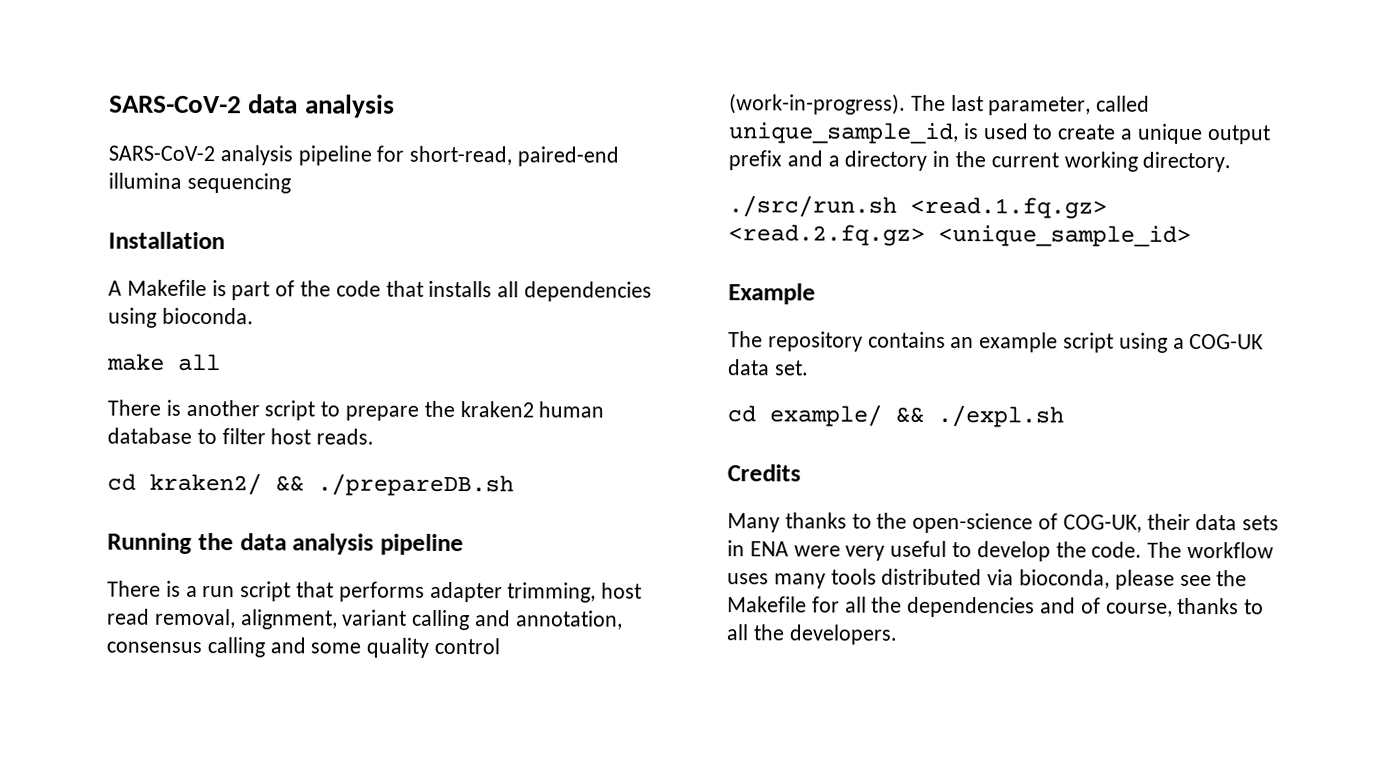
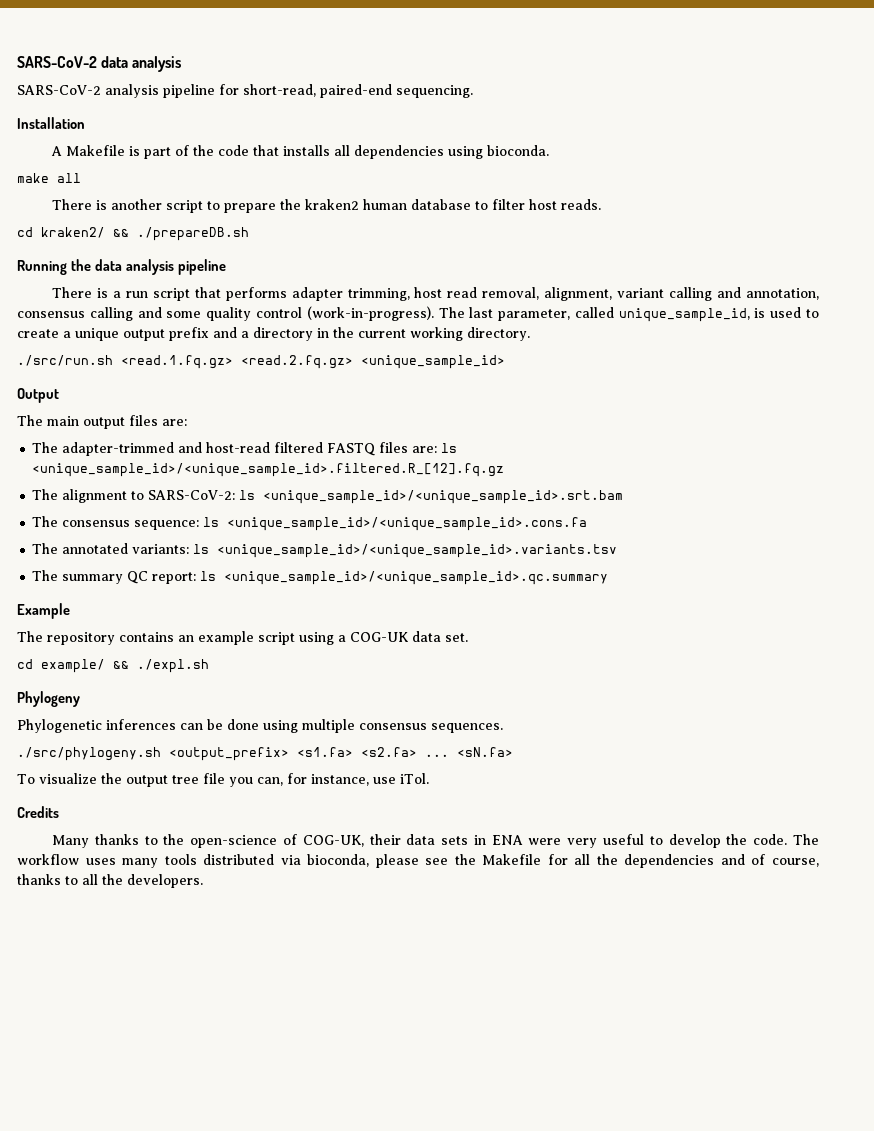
- SARS-CoV-2 analysis pipeline for short-read, paired-end illumina sequencing
+ SARS-CoV-2 analysis pipeline for short-read, paired-end sequencing.
+ Output
+ The main output files are:
+ The adapter-trimmed and host-read filtered FASTQ files are: ls <unique_sample_id>/<unique_sample_id>.filtered.R_[12].fq.gz
+ The alignment to SARS-CoV-2: ls <unique_sample_id>/<unique_sample_id>.srt.bam
+ The consensus sequence: ls <unique_sample_id>/<unique_sample_id>.cons.fa
+ The annotated variants: ls <unique_sample_id>/<unique_sample_id>.variants.tsv
+ The summary QC report: ls <unique_sample_id>/<unique_sample_id>.qc.summary
+ Phylogeny
+ Phylogenetic inferences can be done using multiple consensus sequences.
+ ./src/phylogeny.sh <output_prefix> <s1.fa> <s2.fa> ... <sN.fa>
+ To visualize the output tree file you can, for instance, use iTol.

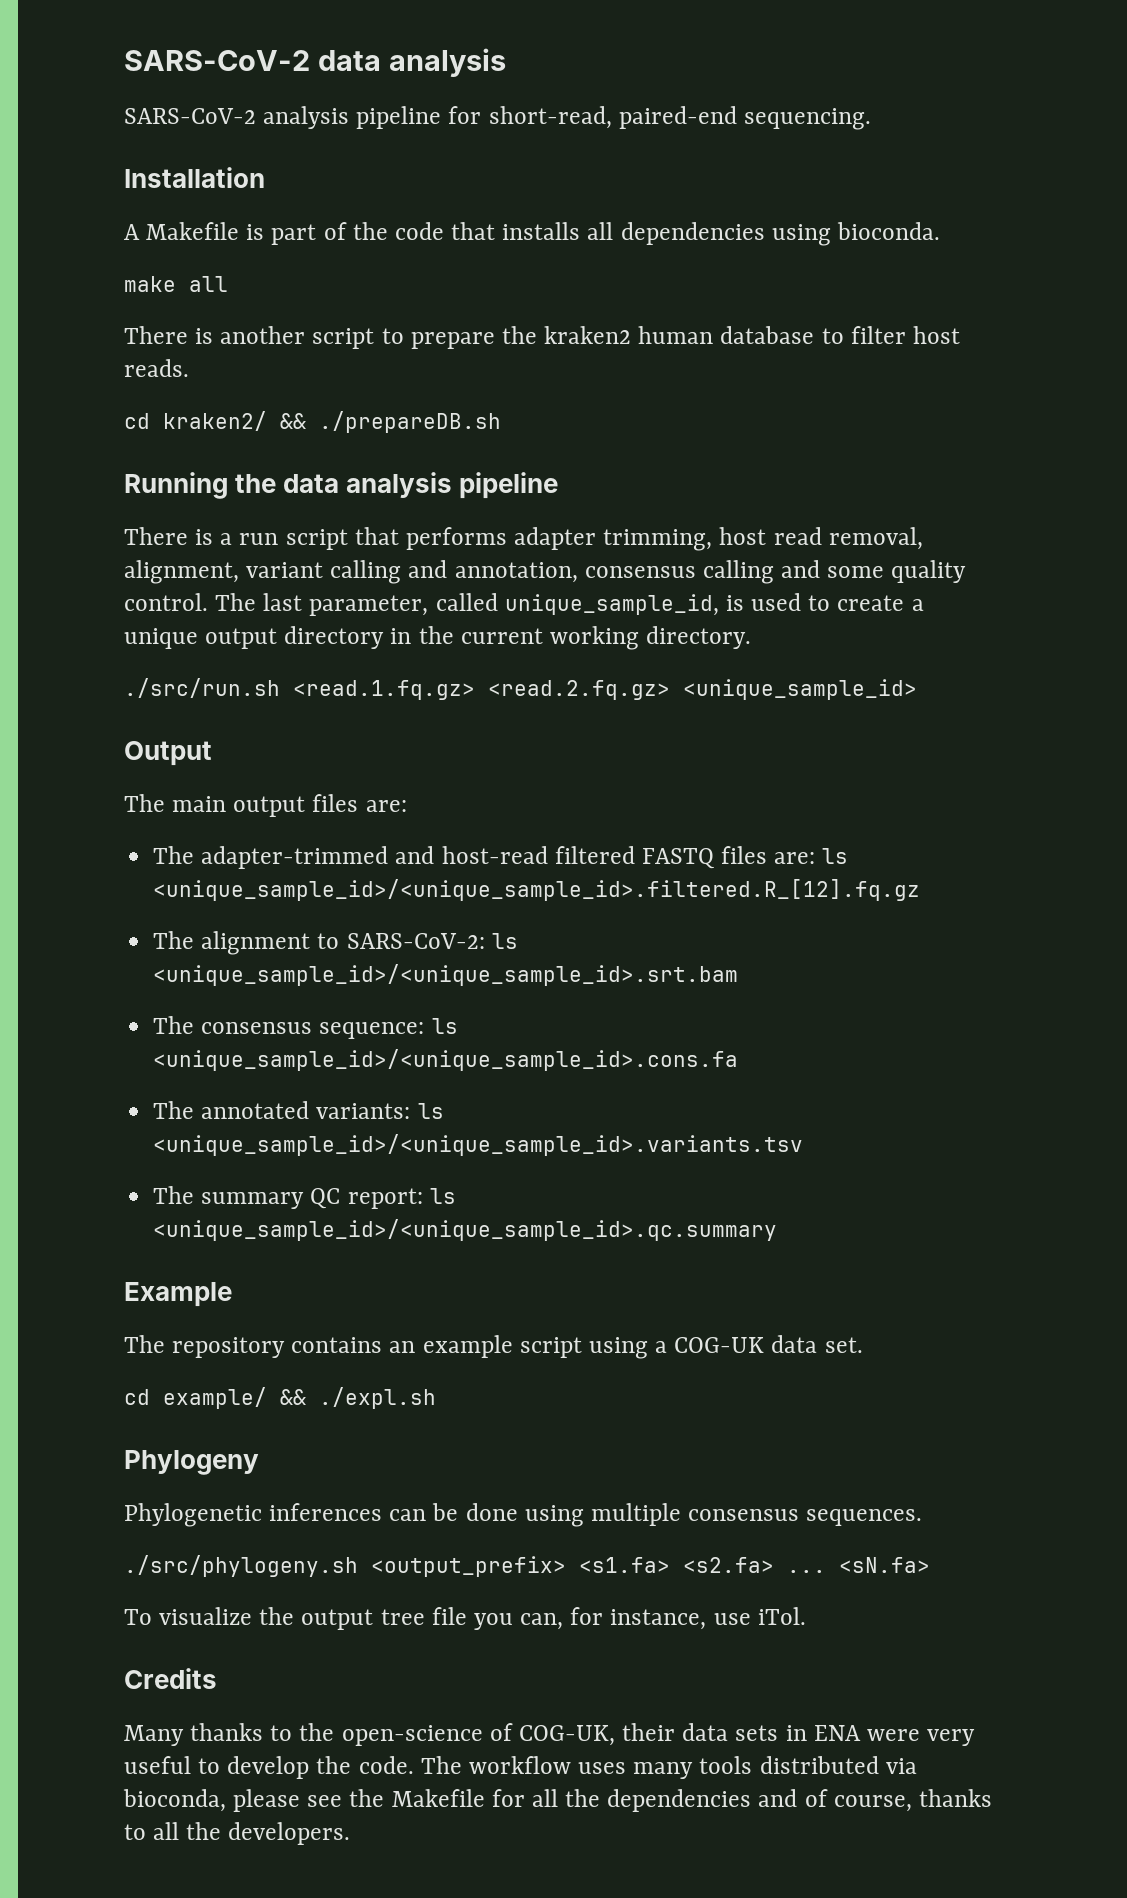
- There is a run script that performs adapter trimming, host read removal, alignment, variant calling and annotation, consensus calling and some quality control (work-in-progress).
+ There is a run script that performs adapter trimming, host read removal, alignment, variant calling and annotation, consensus calling and some quality control.
- The last parameter, called unique_sample_id, is used to create a unique output prefix and a directory in the current working directory.
+ The last parameter, called unique_sample_id, is used to create a unique output directory in the current working directory.

